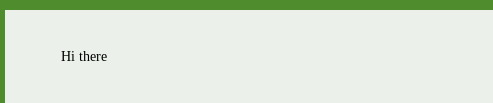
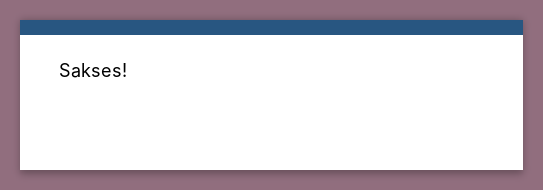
- Hi there
+ Sakses!

